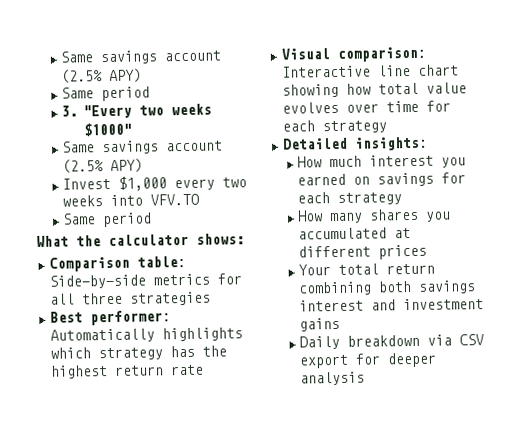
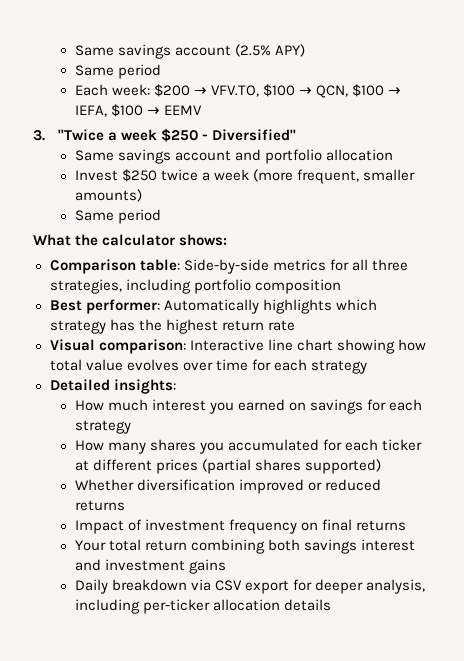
- 3. "Every two weeks $1000"
- Same savings account (2.5% APY)
- Invest $1,000 every two weeks into VFV.TO
+ Each week: $200 → VFV.TO, $100 → QCN, $100 → IEFA, $100 → EEMV
+ 3. "Twice a week $250 - Diversified"
+ Same savings account and portfolio allocation
+ Invest $250 twice a week (more frequent, smaller amounts)
- Comparison table: Side-by-side metrics for all three strategies
+ Comparison table: Side-by-side metrics for all three strategies, including portfolio composition
- How many shares you accumulated at different prices
+ How many shares you accumulated for each ticker at different prices (partial shares supported)
+ Whether diversification improved or reduced returns
+ Impact of investment frequency on final returns
- Daily breakdown via CSV export for deeper analysis
+ Daily breakdown via CSV export for deeper analysis, including per-ticker allocation details

